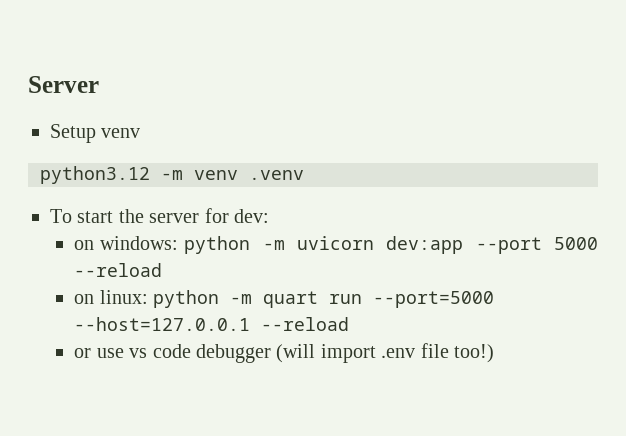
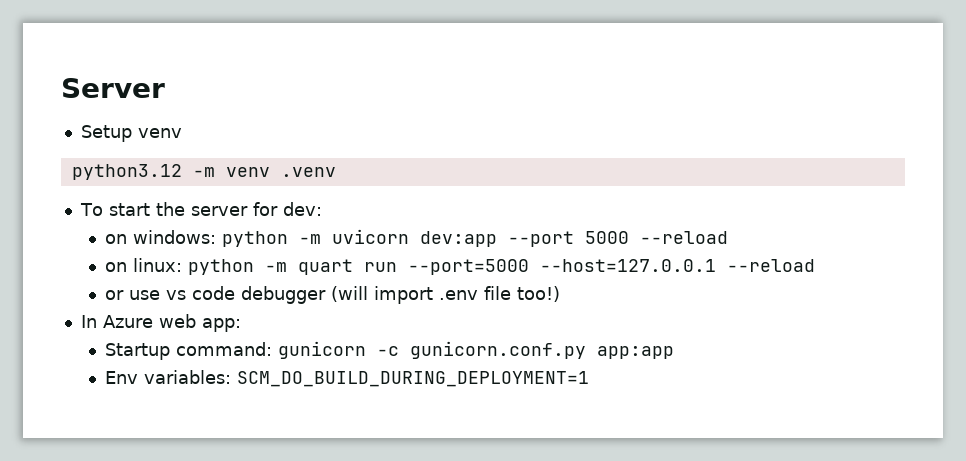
+ In Azure web app:
+ Startup command: gunicorn -c gunicorn.conf.py app:app
+ Env variables: SCM_DO_BUILD_DURING_DEPLOYMENT=1

